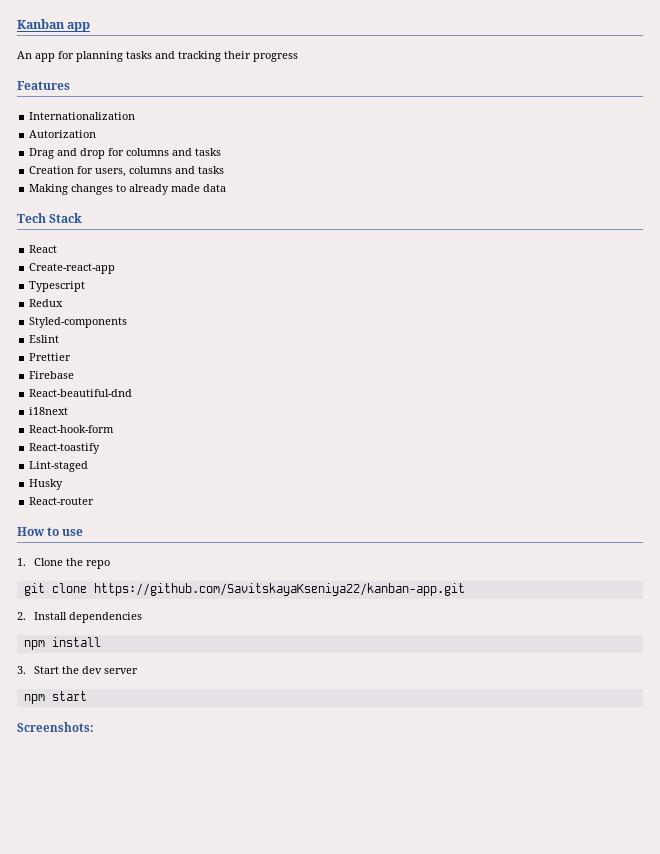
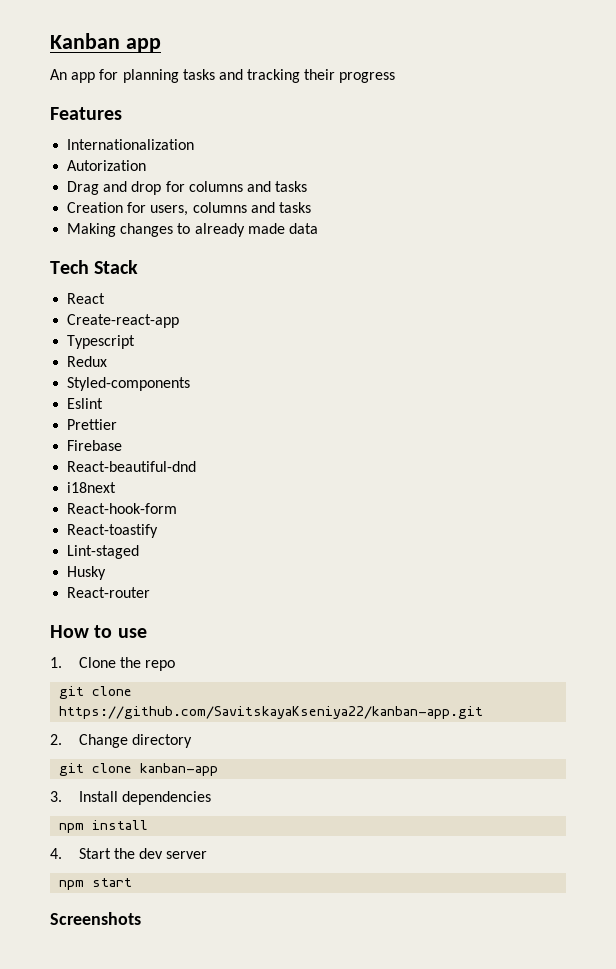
- 2. Install dependencies
+ 2. Change directory
+ git clone kanban-app
+ 3. Install dependencies
- 3. Start the dev server
+ 4. Start the dev server
- Screenshots:
+ Screenshots

